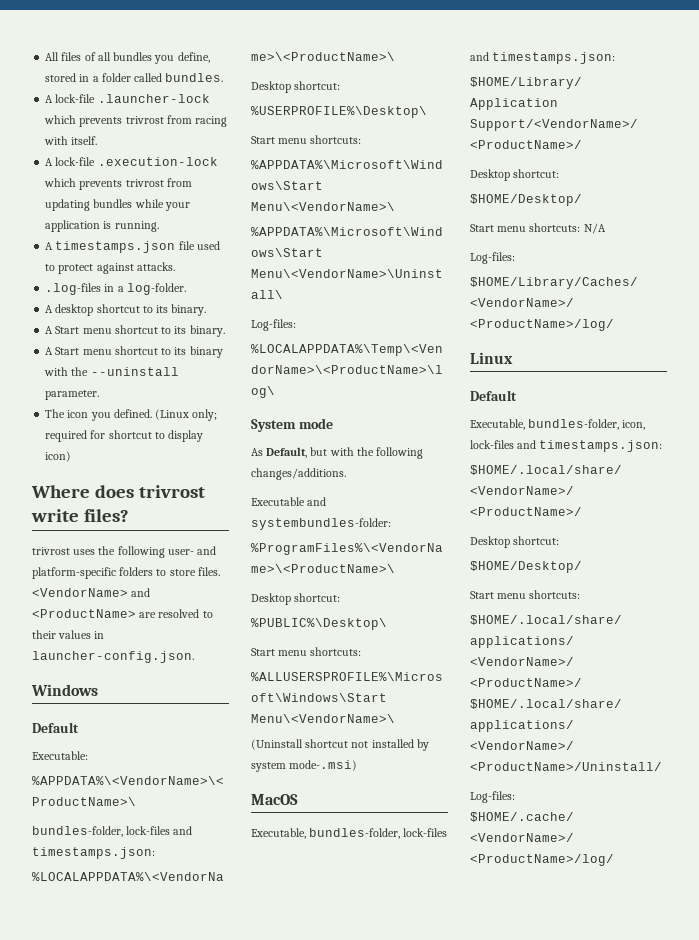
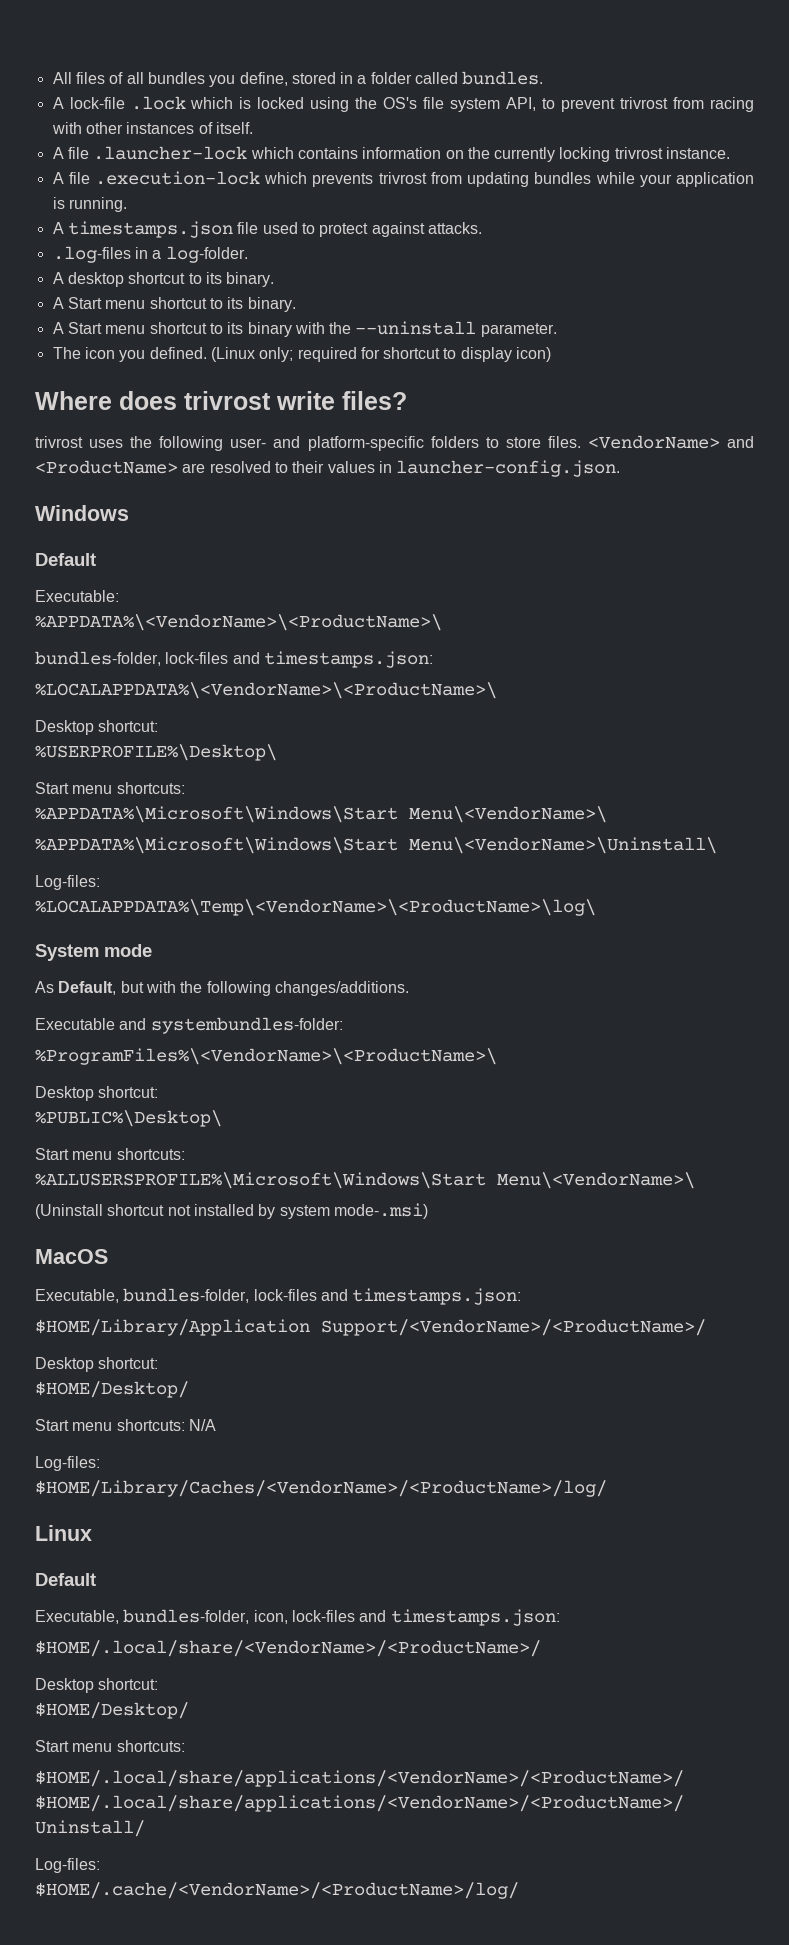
- A lock-file .launcher-lock which prevents trivrost from racing with itself.
+ A lock-file .lock which is locked using the OS's file system API, to prevent trivrost from racing with other instances of itself.
- A lock-file .execution-lock which prevents trivrost from updating bundles while your application is running.
+ A file .launcher-lock which contains information on the currently locking trivrost instance.
+ A file .execution-lock which prevents trivrost from updating bundles while your application is running.

